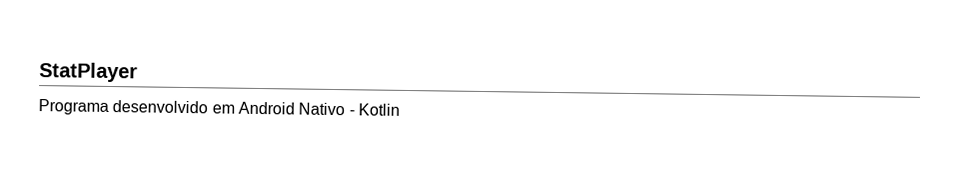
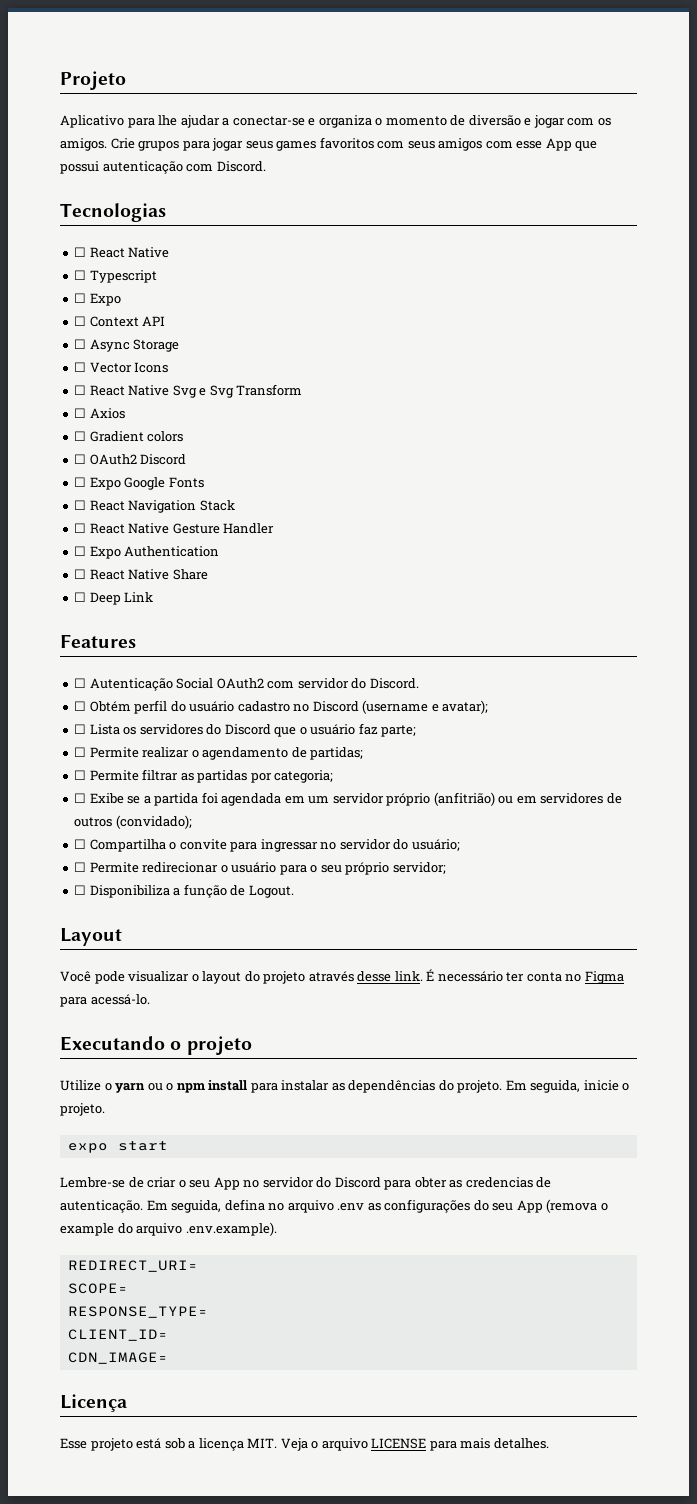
- StatPlayer
- Programa desenvolvido em Android Nativo - Kotlin
+ Projeto
+ Aplicativo para lhe ajudar a conectar-se e organiza o momento de diversão e jogar com os amigos. Crie grupos para jogar seus games favoritos com seus amigos com esse App que possui autenticação com Discord.
+ Tecnologias
+ ☐ React Native
+ ☐ Typescript
+ ☐ Expo
+ ☐ Context API
+ ☐ Async Storage
+ ☐ Vector Icons
+ ☐ React Native Svg e Svg Transform
+ ☐ Axios
+ ☐ Gradient colors
+ ☐ OAuth2 Discord
+ ☐ Expo Google Fonts
+ ☐ React Navigation Stack
+ ☐ React Native Gesture Handler
+ ☐ Expo Authentication
+ ☐ React Native Share
+ ☐ Deep Link
+ Features
+ ☐ Autenticação Social OAuth2 com servidor do Discord.
+ ☐ Obtém perfil do usuário cadastro no Discord (username e avatar);
+ ☐ Lista os servidores do Discord que o usuário faz parte;
+ ☐ Permite realizar o agendamento de partidas;
+ ☐ Permite filtrar as partidas por categoria;
+ ☐ Exibe se a partida foi agendada em um servidor próprio (anfitrião) ou em servidores de outros (convidado);
+ ☐ Compartilha o convite para ingressar no servidor do usuário;
+ ☐ Permite redirecionar o usuário para o seu próprio servidor;
+ ☐ Disponibiliza a função de Logout.
+ Layout
+ Você pode visualizar o layout do projeto através desse link. É necessário ter conta no Figma para acessá-lo.
+ Executando o projeto
+ Utilize o yarn ou o npm install para instalar as dependências do projeto. Em seguida, inicie o projeto.
+ expo start
+ Lembre-se de criar o seu App no servidor do Discord para obter as credencias de autenticação. Em seguida, defina no arquivo .env as configurações do seu App (remova o example do arquivo .env.example).
+ REDIRECT_URI=
+ SCOPE=
+ RESPONSE_TYPE=
+ CLIENT_ID=
+ CDN_IMAGE=
+ Licença
+ Esse projeto está sob a licença MIT. Veja o arquivo LICENSE para mais detalhes.

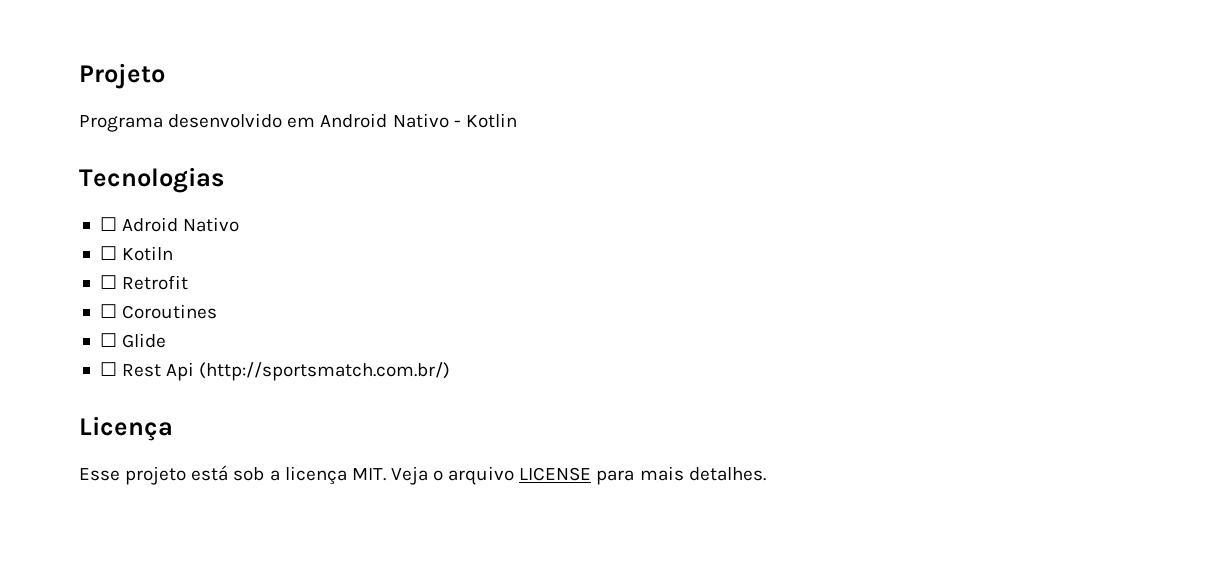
- Aplicativo para lhe ajudar a conectar-se e organiza o momento de diversão e jogar com os amigos. Crie grupos para jogar seus games favoritos com seus amigos com esse App que possui autenticação com Discord.
+ Programa desenvolvido em Android Nativo - Kotlin
  Tecnologias
- ☐ React Native
- ☐ Typescript
- ☐ Expo
- ☐ Context API
- ☐ Async Storage
- ☐ Vector Icons
- ☐ React Native Svg e Svg Transform
- ☐ Axios
- ☐ Gradient colors
- ☐ OAuth2 Discord
- ☐ Expo Google Fonts
- ☐ React Navigation Stack
- ☐ React Native Gesture Handler
- ☐ Expo Authentication
- ☐ React Native Share
- ☐ Deep Link
- Features
- ☐ Autenticação Social OAuth2 com servidor do Discord.
- ☐ Obtém perfil do usuário cadastro no Discord (username e avatar);
- ☐ Lista os servidores do Discord que o usuário faz parte;
- ☐ Permite realizar o agendamento de partidas;
- ☐ Permite filtrar as partidas por categoria;
- ☐ Exibe se a partida foi agendada em um servidor próprio (anfitrião) ou em servidores de outros (convidado);
- ☐ Compartilha o convite para ingressar no servidor do usuário;
- ☐ Permite redirecionar o usuário para o seu próprio servidor;
- ☐ Disponibiliza a função de Logout.
- Layout
- Você pode visualizar o layout do projeto através desse link. É necessário ter conta no Figma para acessá-lo.
- Executando o projeto
- Utilize o yarn ou o npm install para instalar as dependências do projeto. Em seguida, inicie o projeto.
- expo start
- Lembre-se de criar o seu App no servidor do Discord para obter as credencias de autenticação. Em seguida, defina no arquivo .env as configurações do seu App (remova o example do arquivo .env.example).
- REDIRECT_URI=
- SCOPE=
- RESPONSE_TYPE=
- CLIENT_ID=
- CDN_IMAGE=
+ ☐ Adroid Nativo
+ ☐ Kotiln
+ ☐ Retrofit
+ ☐ Coroutines
+ ☐ Glide
+ ☐ Rest Api (http://sportsmatch.com.br/)

